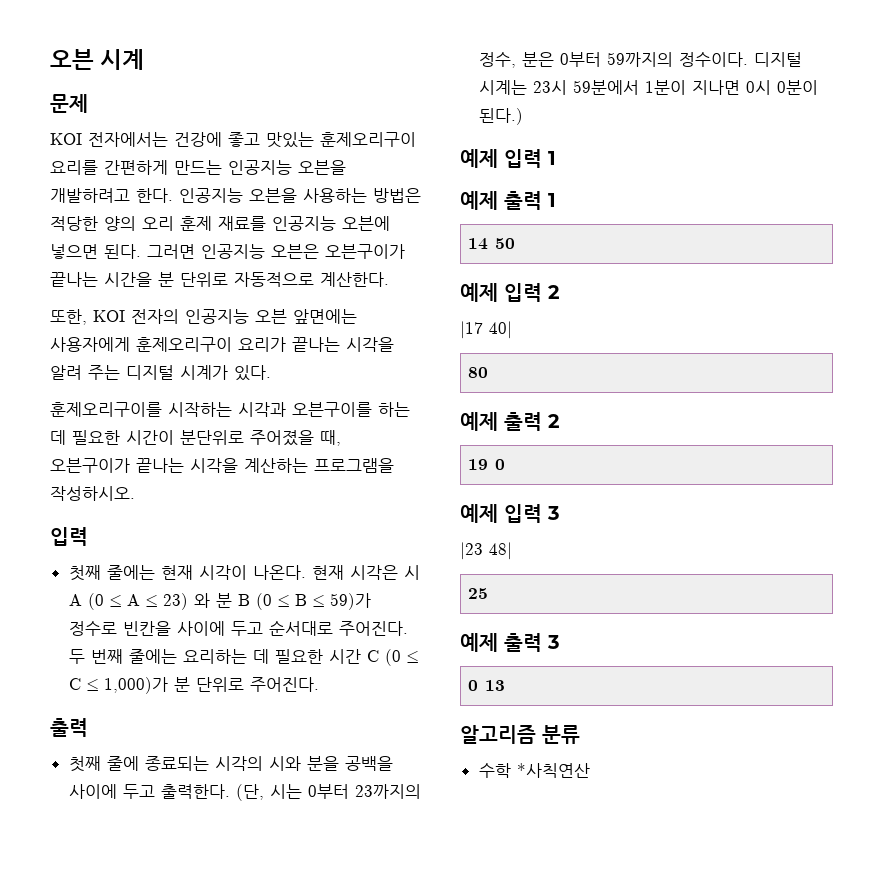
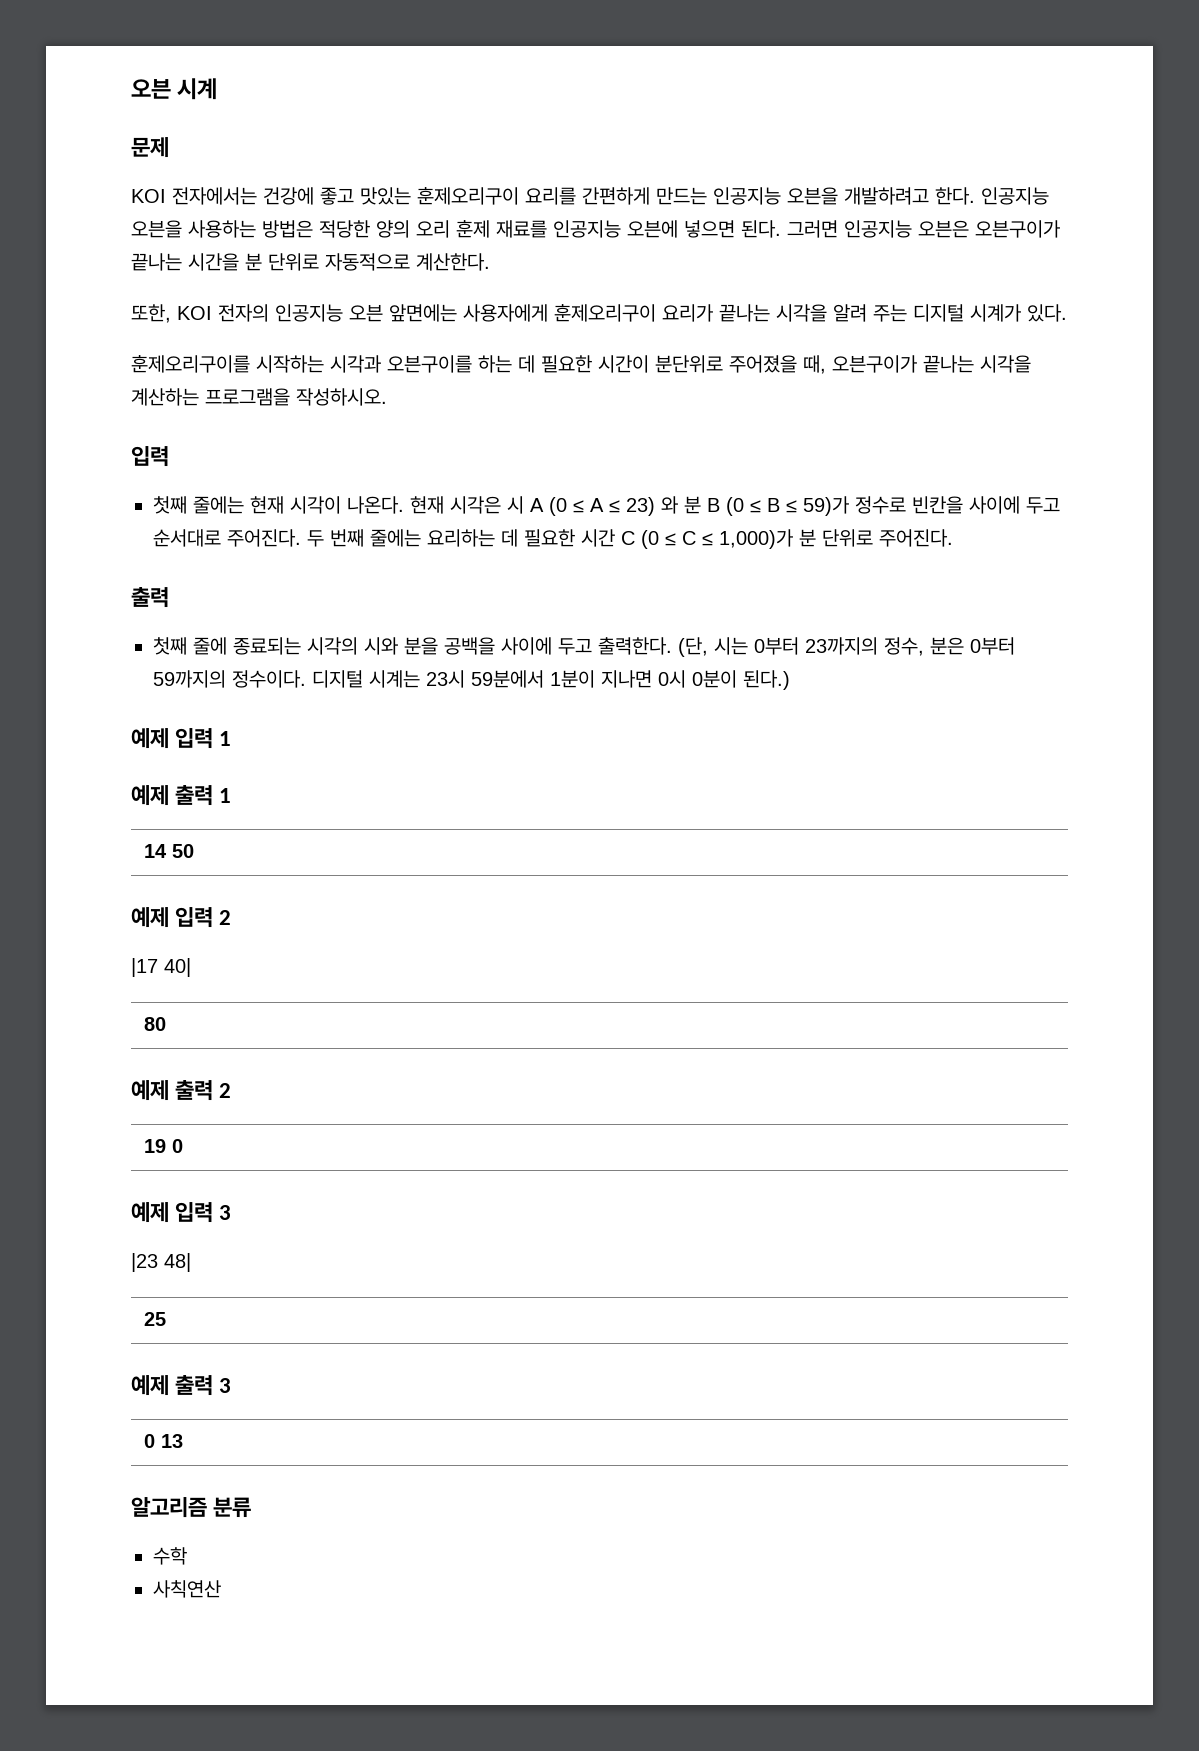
- 수학 *사칙연산
+ 수학
+ 사칙연산

